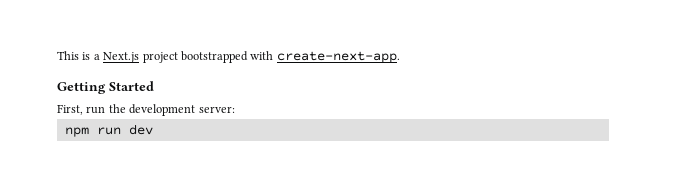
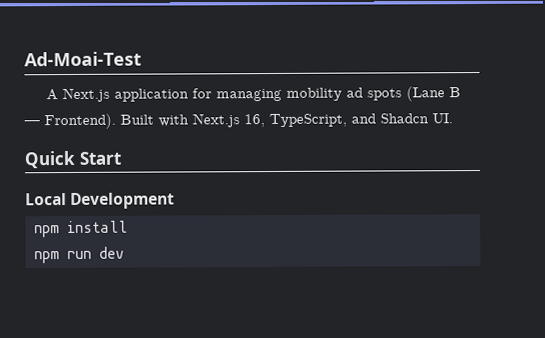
- This is a Next.js project bootstrapped with create-next-app.
- Getting Started
- First, run the development server:
+ Ad-Moai-Test
+ A Next.js application for managing mobility ad spots (Lane B — Frontend). Built with Next.js 16, TypeScript, and Shadcn UI.
+ Quick Start
+ Local Development
+ npm install

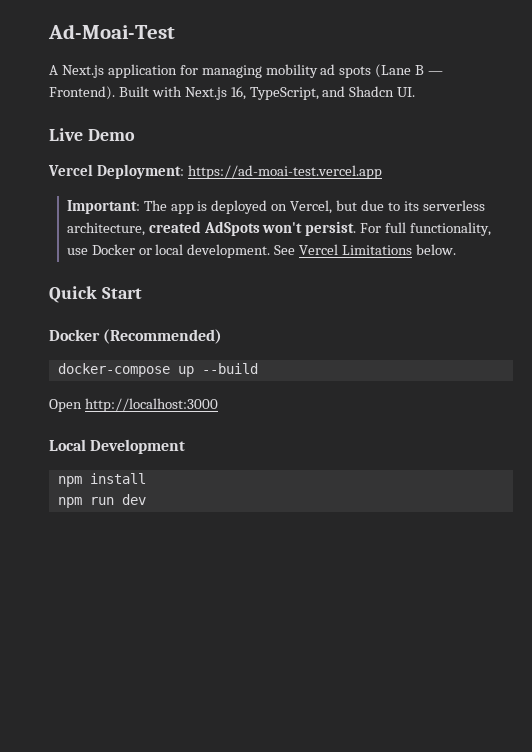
+ Live Demo
+ Vercel Deployment: https://ad-moai-test.vercel.app
+ Important: The app is deployed on Vercel, but due to its serverless architecture, created AdSpots won't persist. For full functionality, use Docker or local development. See Vercel Limitations below.
  Quick Start
+ Docker (Recommended)
+ docker-compose up --build
+ Open http://localhost:3000

